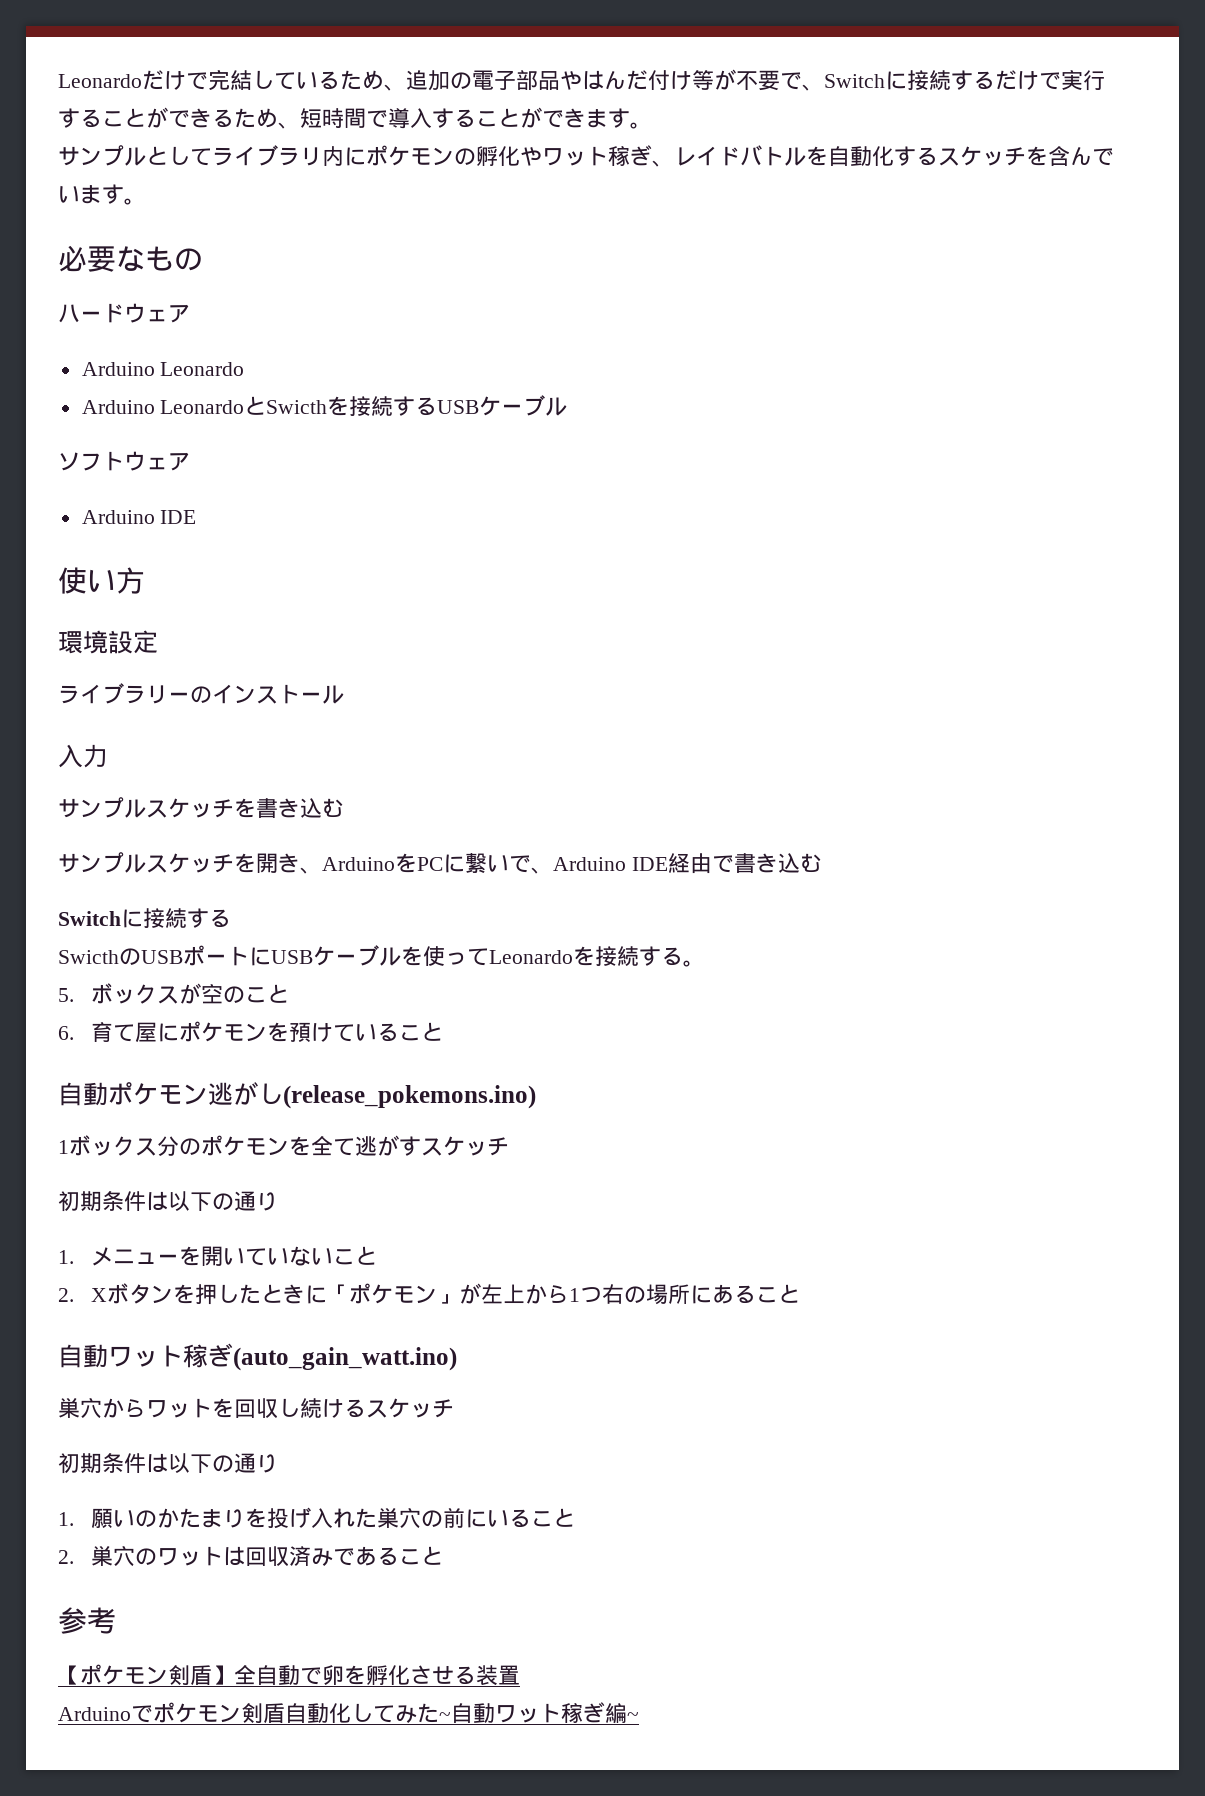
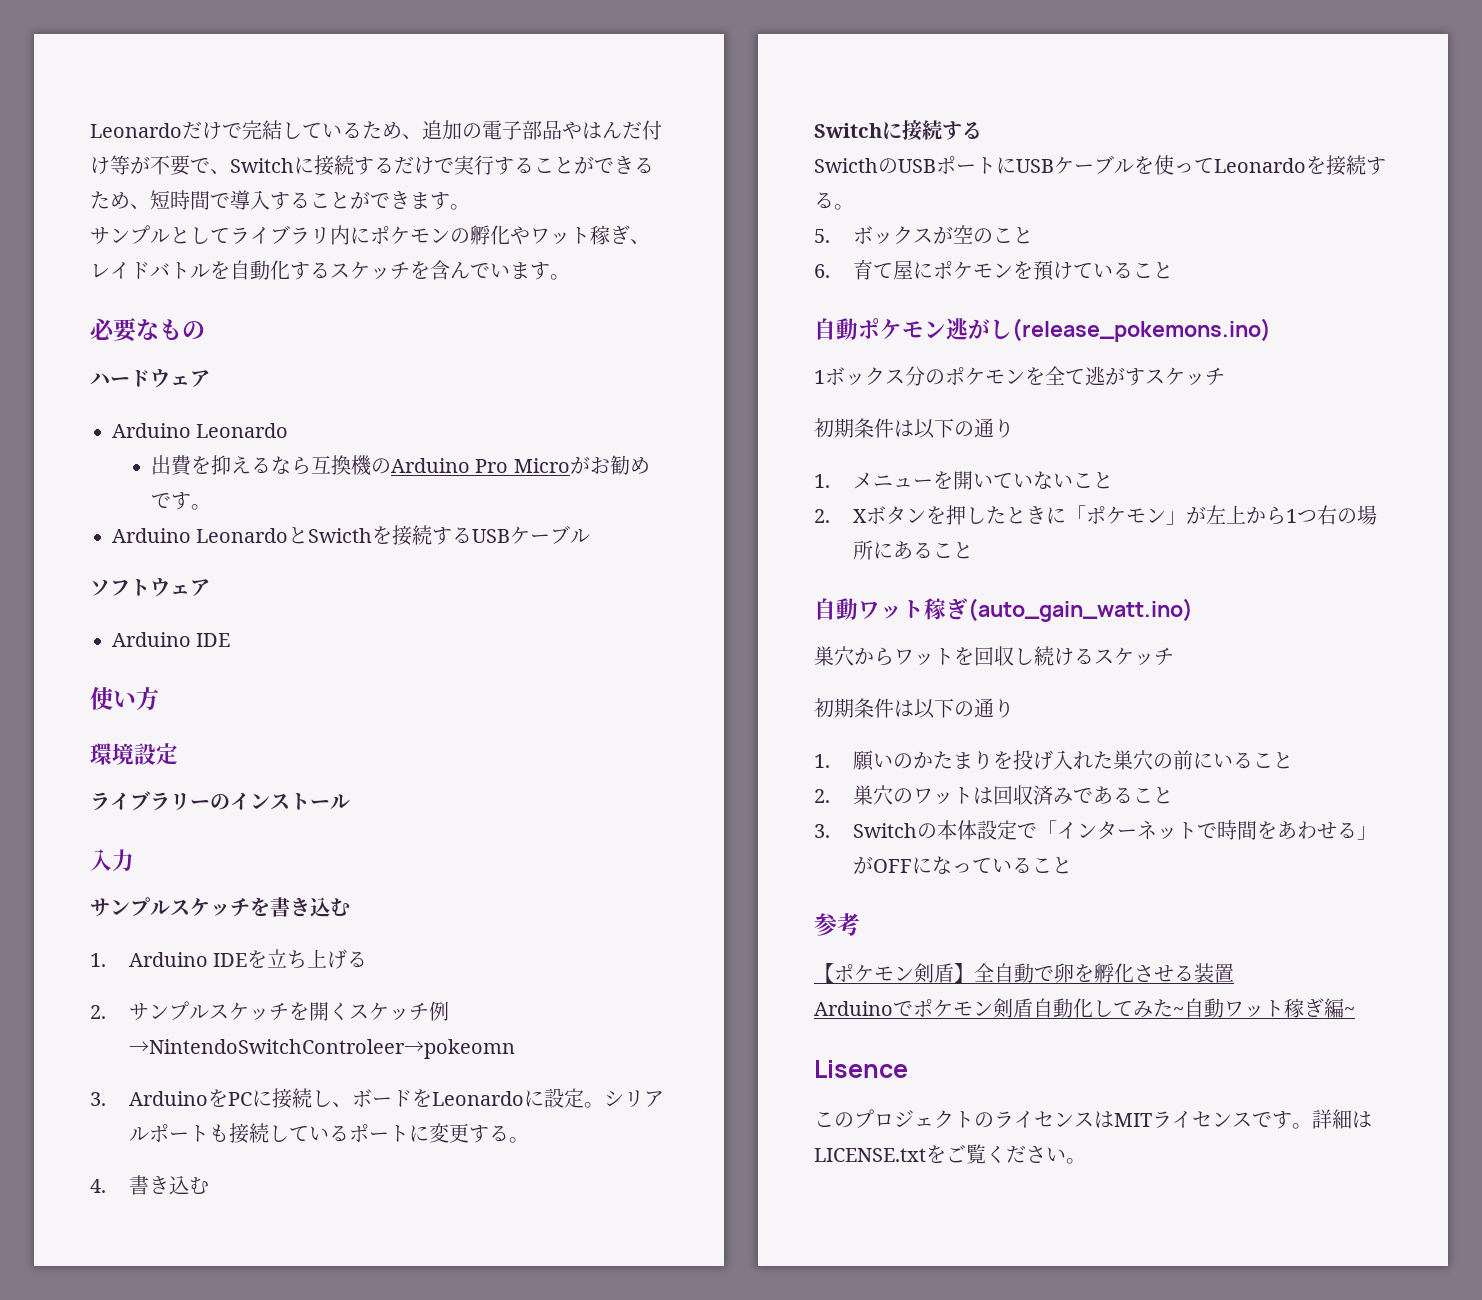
+ 出費を抑えるなら互換機のArduino Pro Microがお勧めです。
- サンプルスケッチを開き、ArduinoをPCに繋いで、Arduino IDE経由で書き込む
+ 1. Arduino IDEを立ち上げる
+ 2.サンプルスケッチを開くスケッチ例→NintendoSwitchControleer→pokeomn
+ 3. ArduinoをPCに接続し、ボードをLeonardoに設定。シリアルポートも接続しているポートに変更する。
+ 4.書き込む
+ 3. Switchの本体設定で「インターネットで時間をあわせる」がOFFになっていること
+ Lisence
+ このプロジェクトのライセンスはMITライセンスです。詳細はLICENSE.txtをご覧ください。

